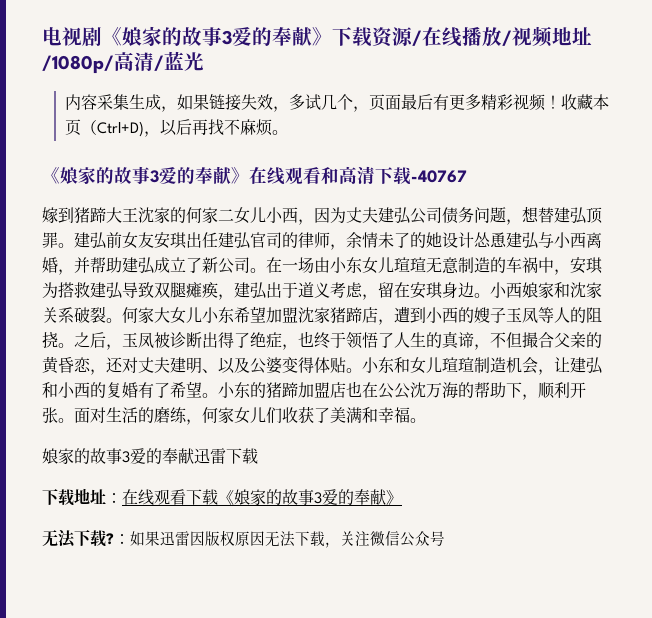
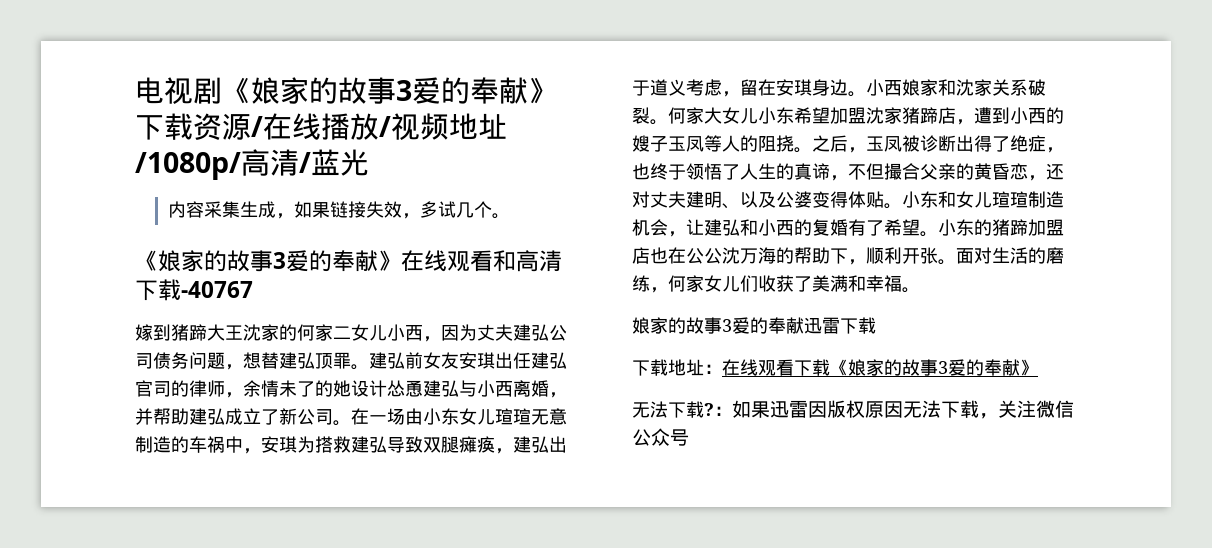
- 内容采集生成，如果链接失效，多试几个，页面最后有更多精彩视频！收藏本页（Ctrl+D)，以后再找不麻烦。
+ 内容采集生成，如果链接失效，多试几个。

